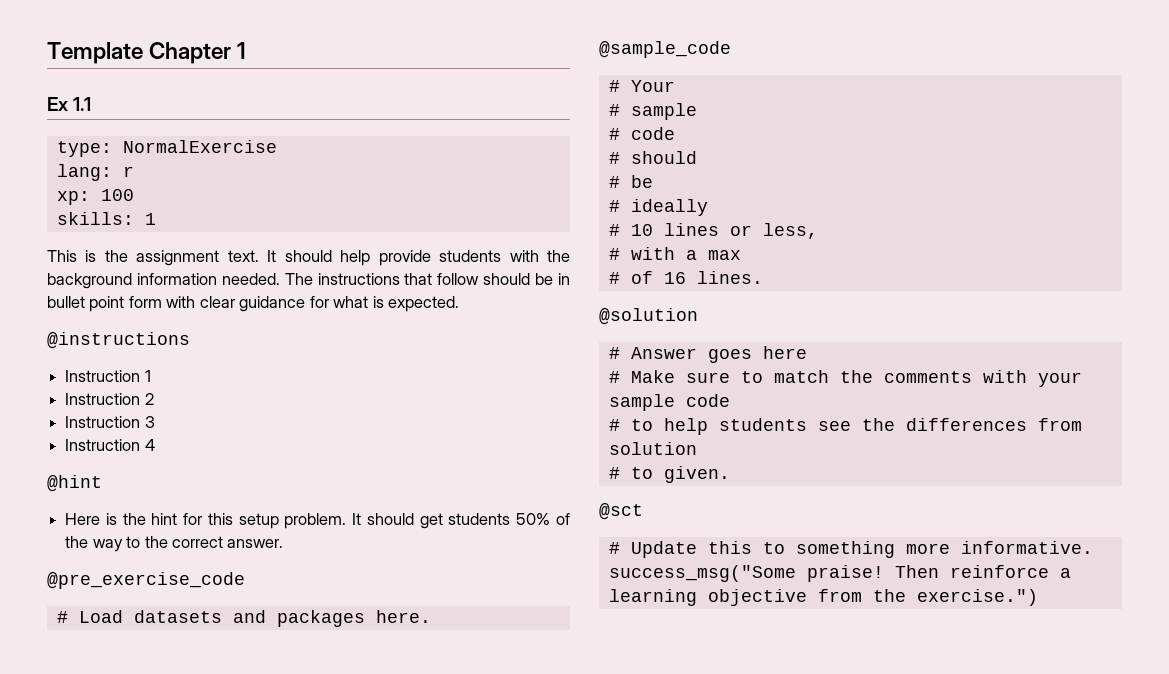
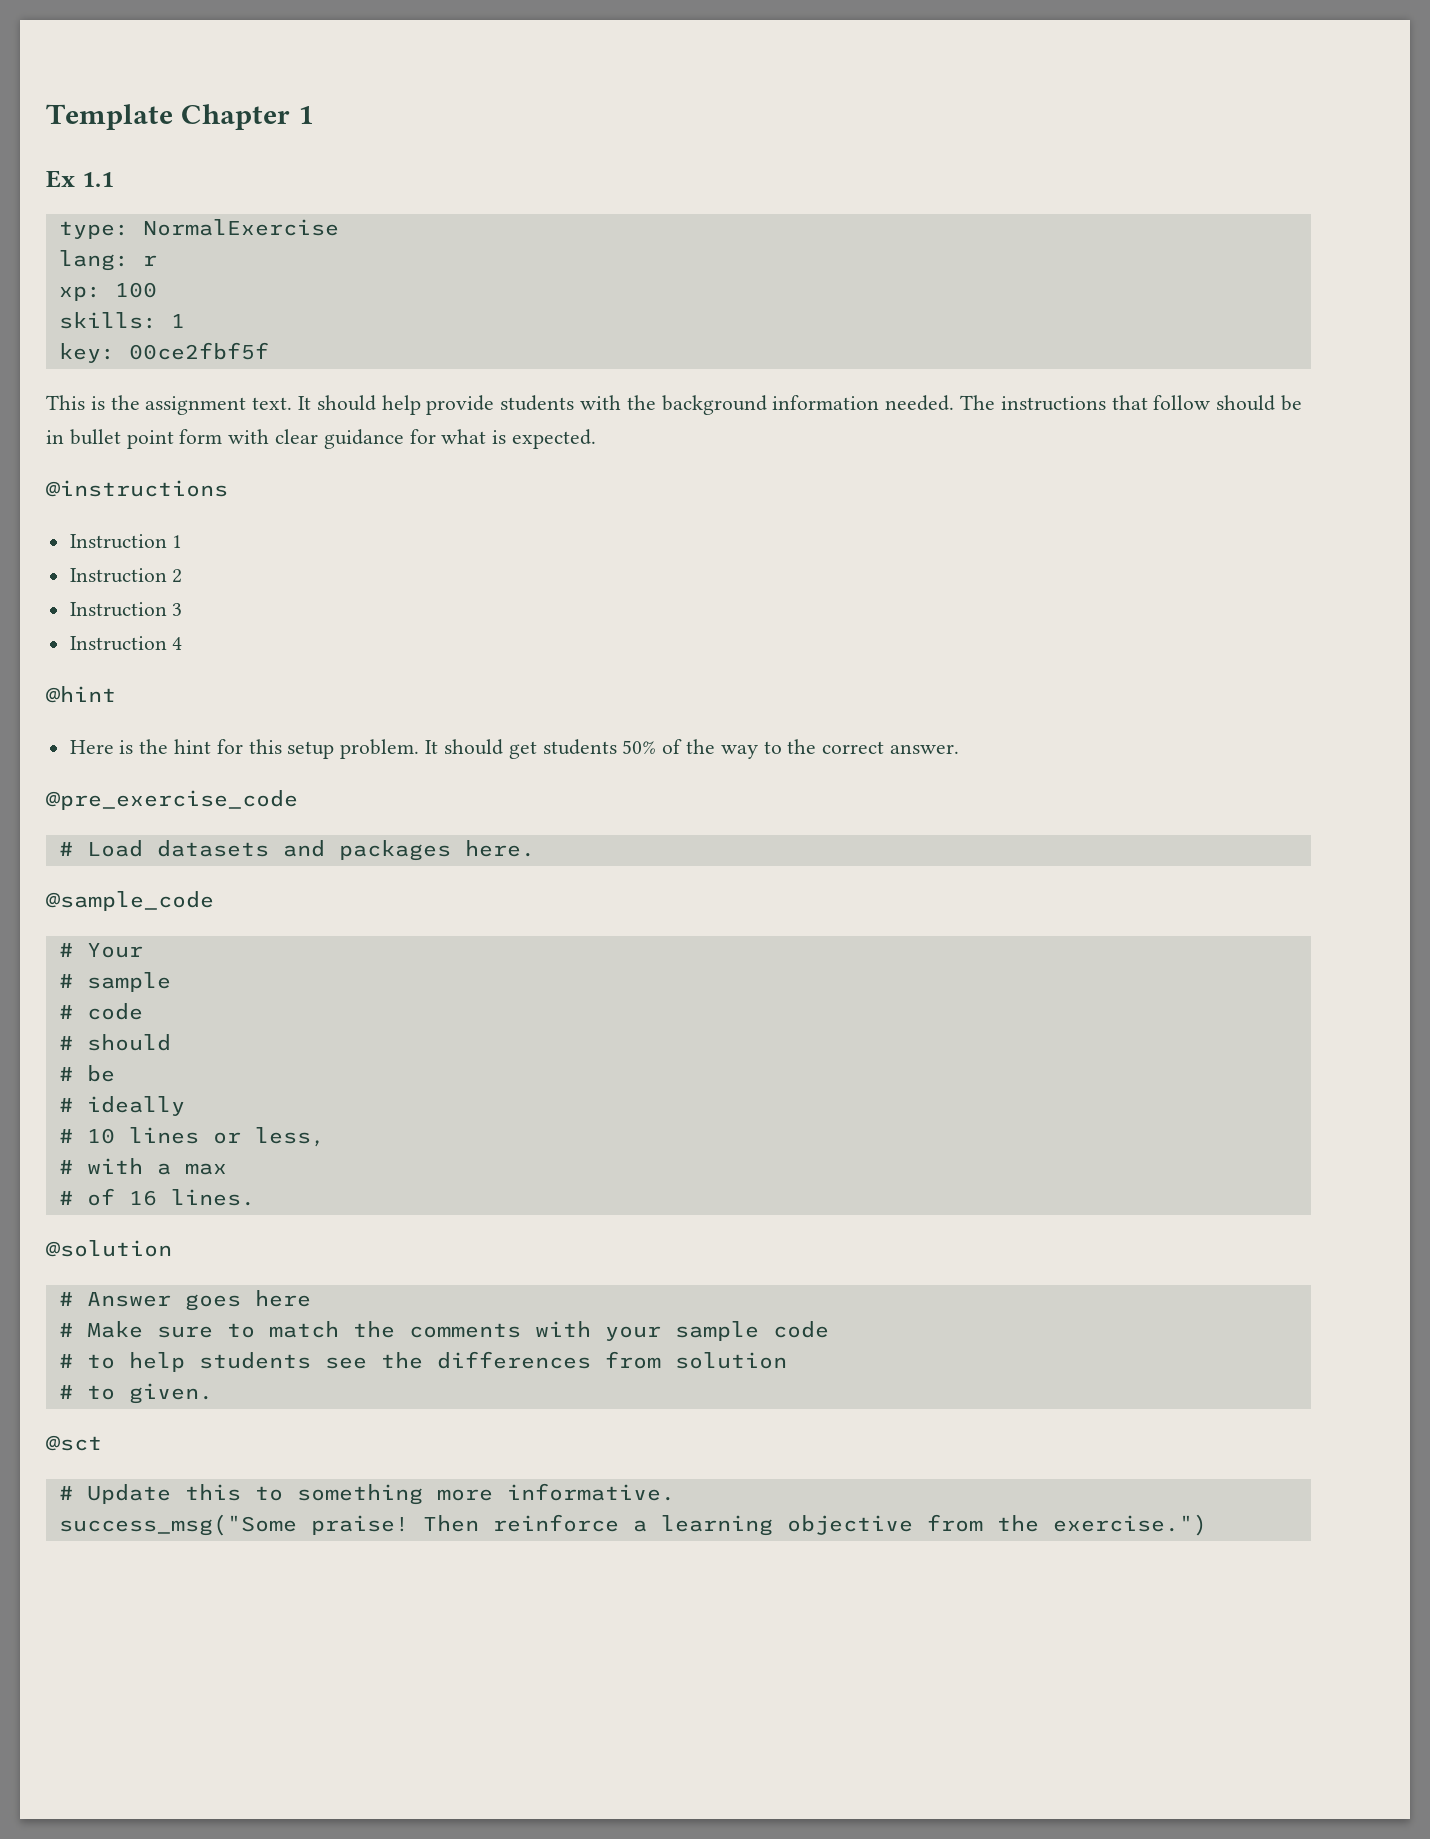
+ key: 00ce2fbf5f

